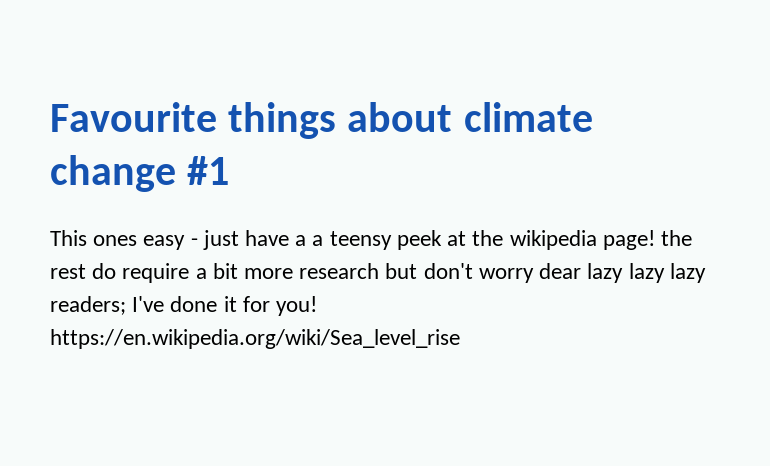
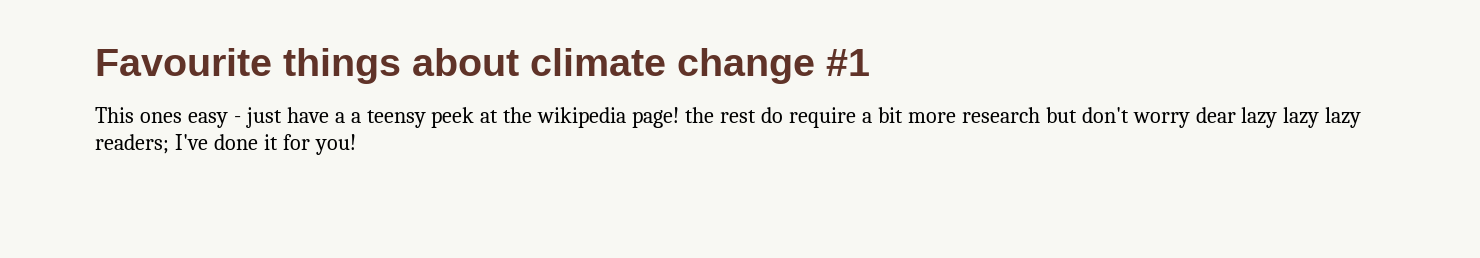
- This ones easy - just have a a teensy peek at the wikipedia page! the rest do require a bit more research but don't worry dear lazy lazy lazy readers; I've done it for you! https://en.wikipedia.org/wiki/Sea_level_rise
+ This ones easy - just have a a teensy peek at the wikipedia page! the rest do require a bit more research but don't worry dear lazy lazy lazy readers; I've done it for you!

